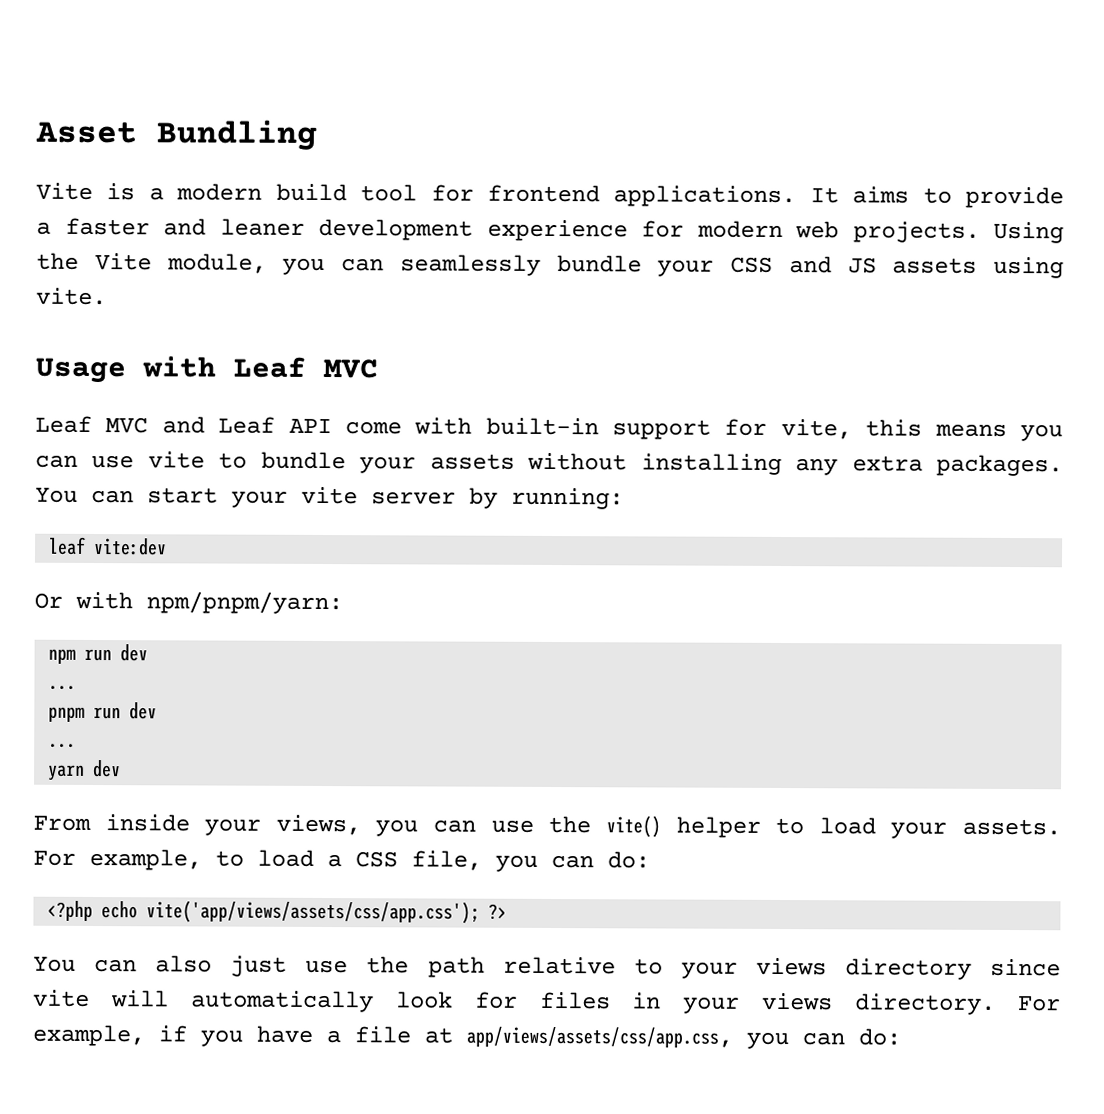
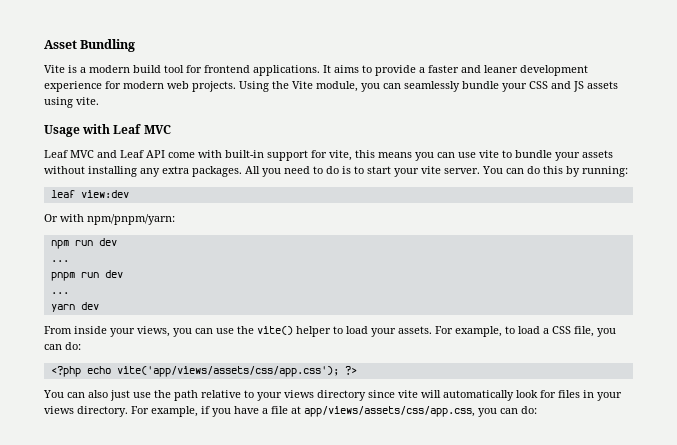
- You can start your vite server by running:
+ All you need to do is to start your vite server. You can do this by running:
- leaf vite:dev
+ leaf view:dev

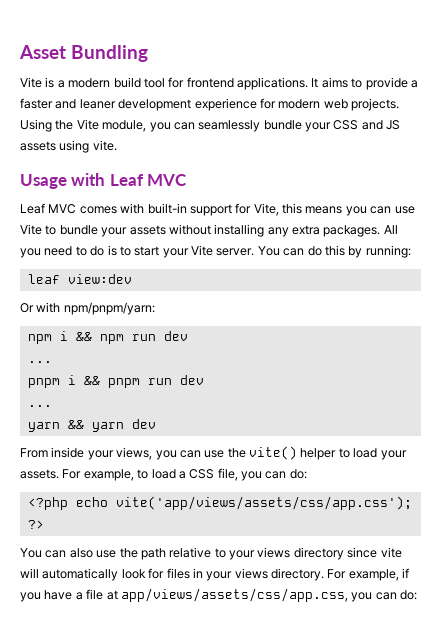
- Leaf MVC and Leaf API come with built-in support for vite, this means you can use vite to bundle your assets without installing any extra packages.
+ Leaf MVC comes with built-in support for Vite, this means you can use Vite to bundle your assets without installing any extra packages.
- All you need to do is to start your vite server.
+ All you need to do is to start your Vite server.
- npm run dev
+ npm i && npm run dev
- pnpm run dev
+ pnpm i && pnpm run dev
- yarn dev
+ yarn && yarn dev
- You can also just use the path relative to your views directory since vite will automatically look for files in your views directory.
+ You can also use the path relative to your views directory since vite will automatically look for files in your views directory.

